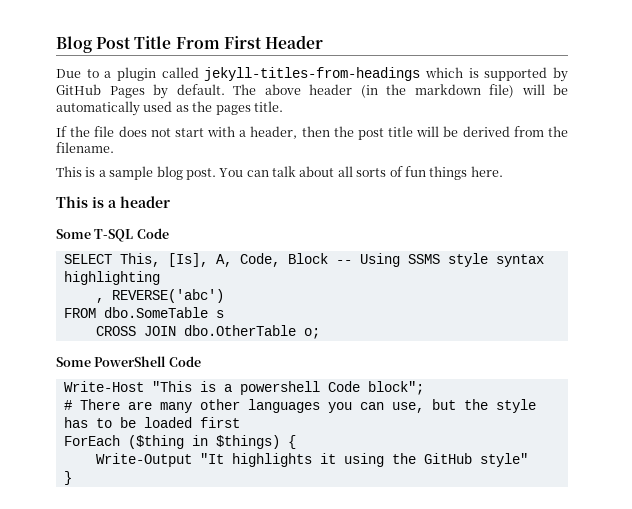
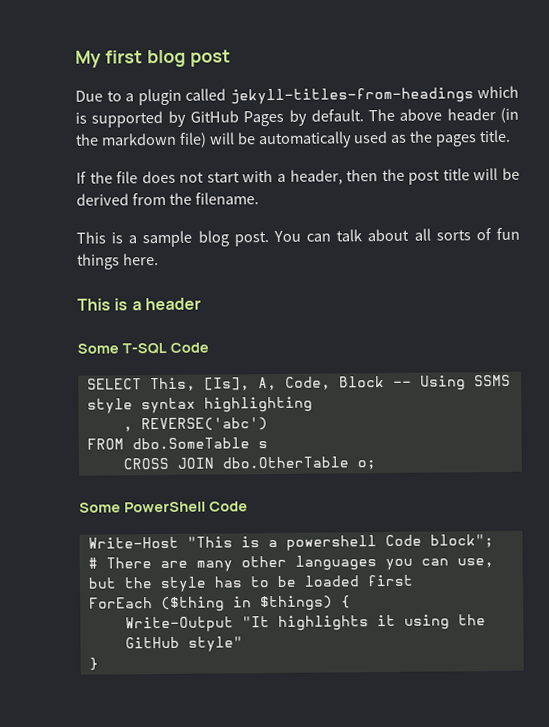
- Blog Post Title From First Header
+ My first blog post

